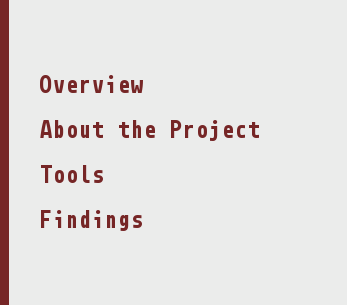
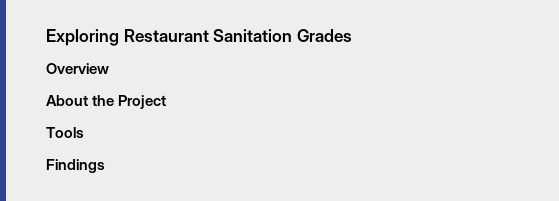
+ Exploring Restaurant Sanitation Grades

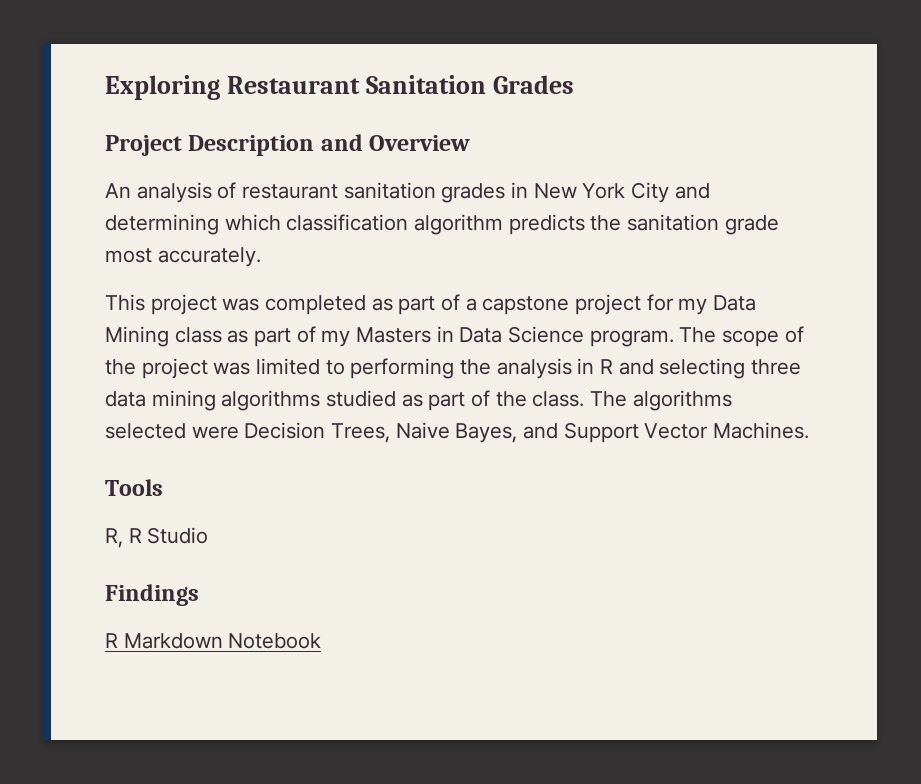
- Overview
- About the Project
+ Project Description and Overview
+ An analysis of restaurant sanitation grades in New York City and determining which classification algorithm predicts the sanitation grade most accurately.
+ This project was completed as part of a capstone project for my Data Mining class as part of my Masters in Data Science program. The scope of the project was limited to performing the analysis in R and selecting three data mining algorithms studied as part of the class. The algorithms selected were Decision Trees, Naive Bayes, and Support Vector Machines.
  Tools
+ R, R Studio
  Findings
+ R Markdown Notebook

